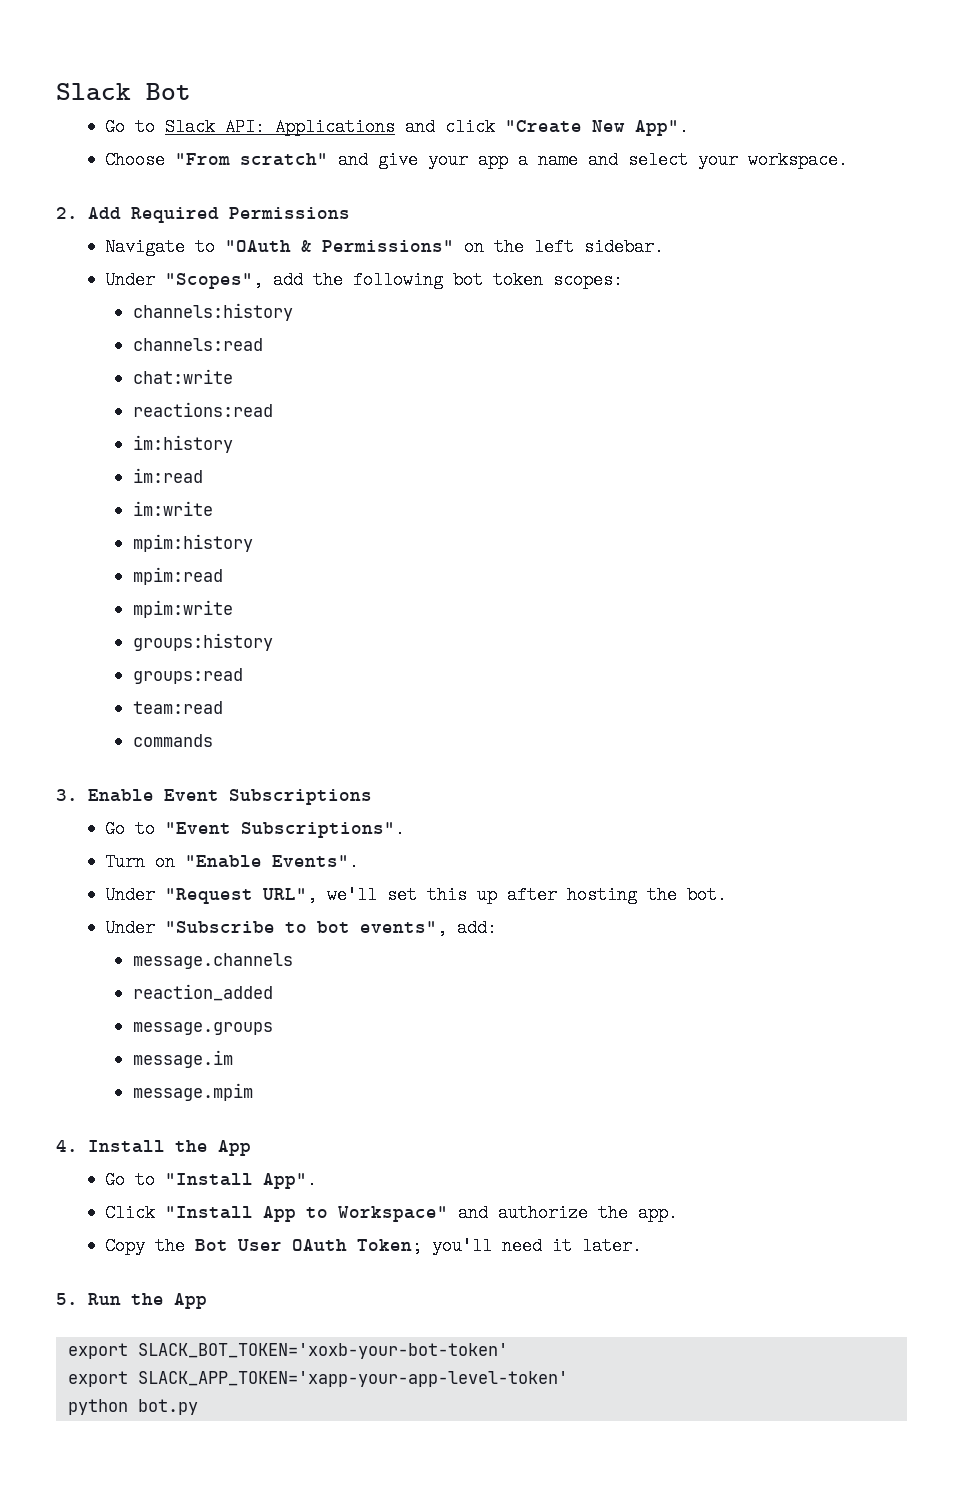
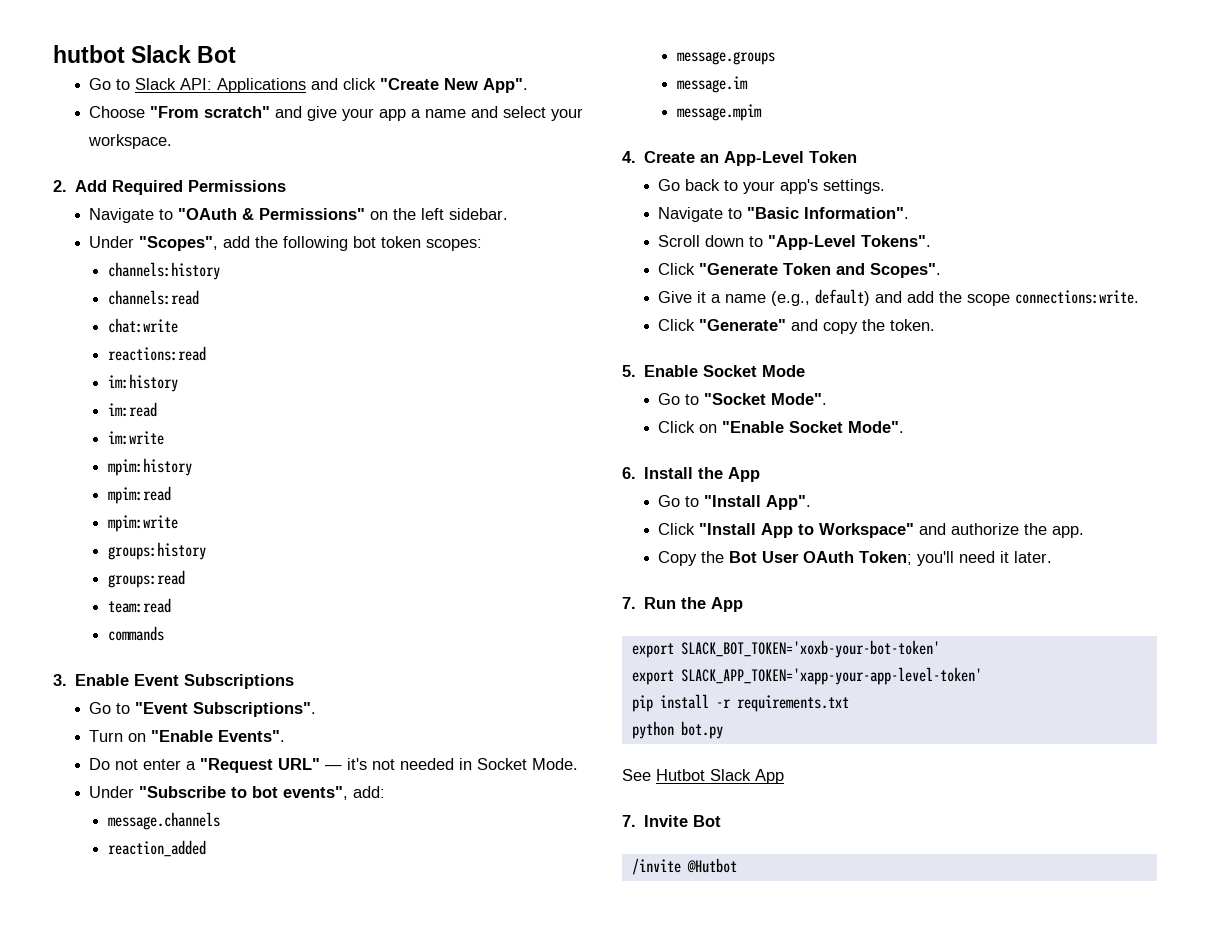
- Slack Bot
+ hutbot Slack Bot
- Under "Request URL", we'll set this up after hosting the bot.
+ Do not enter a "Request URL" — it's not needed in Socket Mode.
- 4. Install the App
+ 4. Create an App-Level Token
+ Go back to your app's settings.
+ Navigate to "Basic Information".
+ Scroll down to "App-Level Tokens".
+ Click "Generate Token and Scopes".
+ Give it a name (e.g., default) and add the scope connections:write.
+ Click "Generate" and copy the token.
+ 5. Enable Socket Mode
+ Go to "Socket Mode".
+ Click on "Enable Socket Mode".
+ 6. Install the App
- 5. Run the App
+ 7. Run the App
+ pip install -r requirements.txt
  python bot.py
+ See Hutbot Slack App
+ 7. Invite Bot
+ /invite @Hutbot

